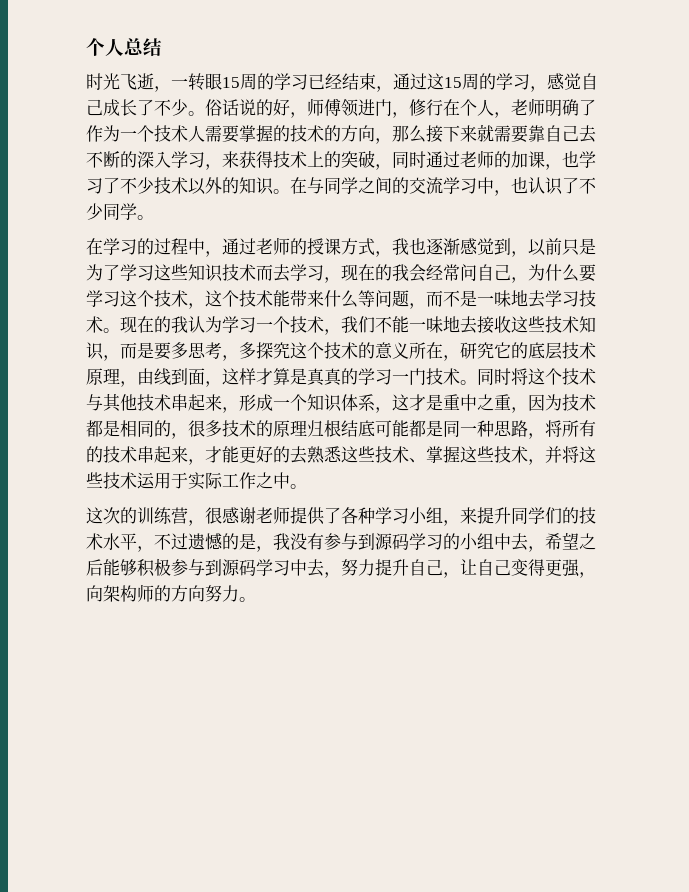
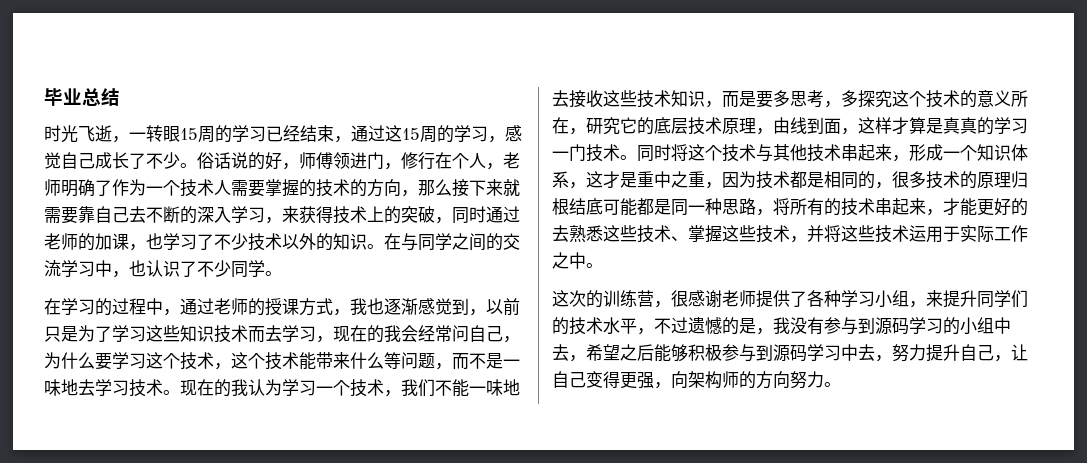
- 个人总结
+ 毕业总结

